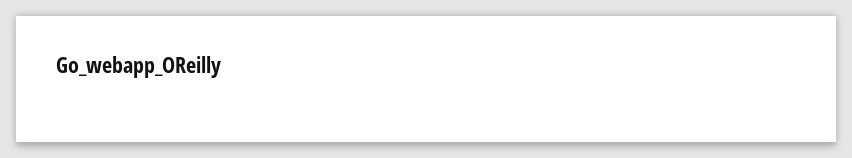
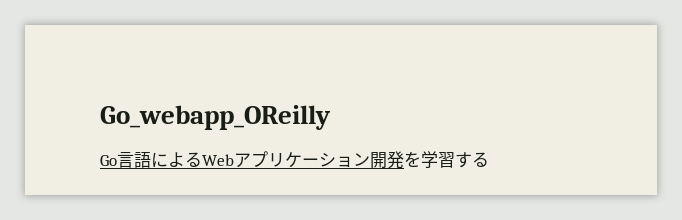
+ Go言語によるWebアプリケーション開発を学習する

